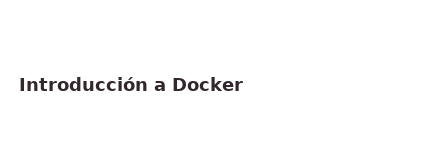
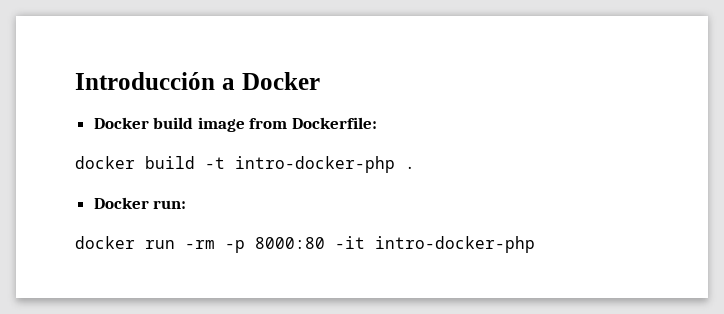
+ Docker build image from Dockerfile:
+ docker build -t intro-docker-php .
+ Docker run:
+ docker run -rm -p 8000:80 -it intro-docker-php

